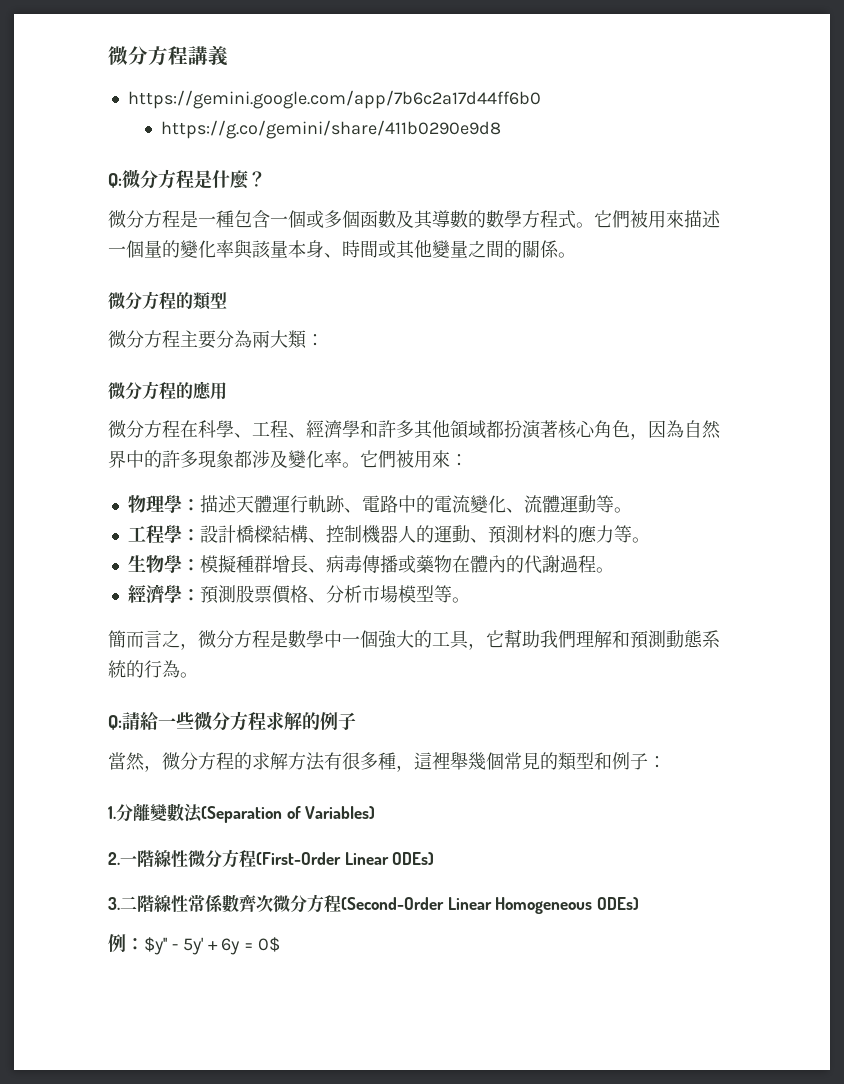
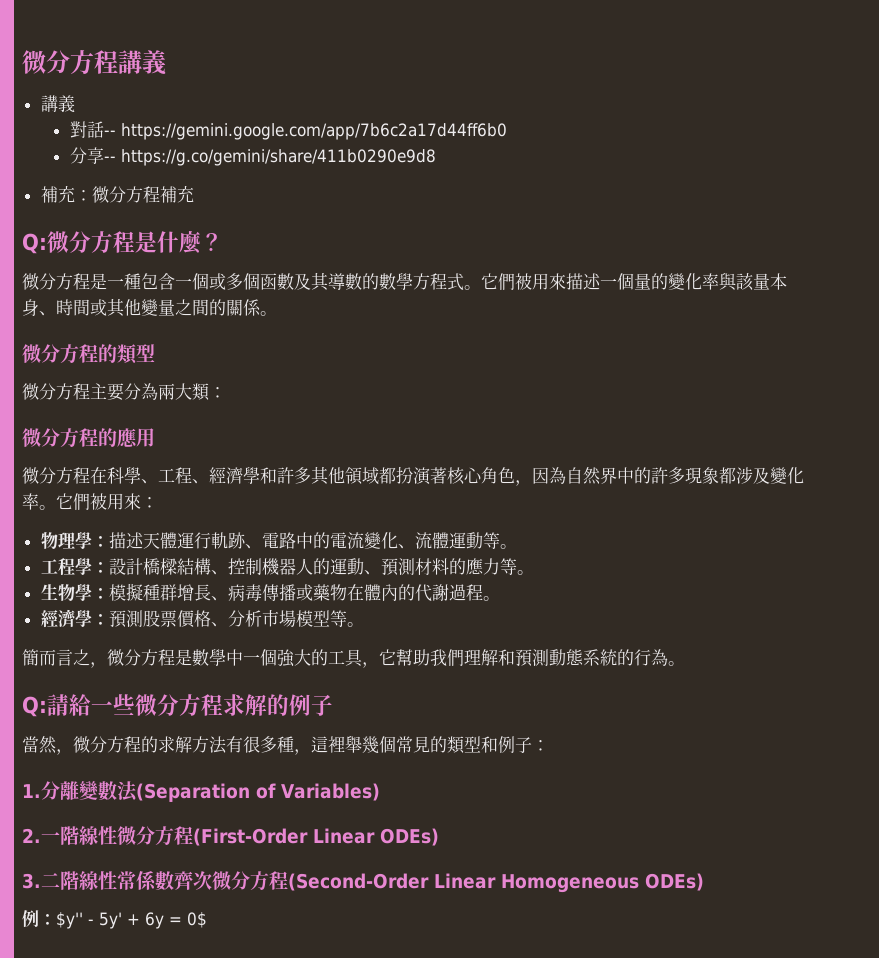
  微分方程講義
- https://gemini.google.com/app/7b6c2a17d44ff6b0
+ 講義
+ 對話-- https://gemini.google.com/app/7b6c2a17d44ff6b0
- https://g.co/gemini/share/411b0290e9d8
+ 分享-- https://g.co/gemini/share/411b0290e9d8
+ 補充：微分方程補充

